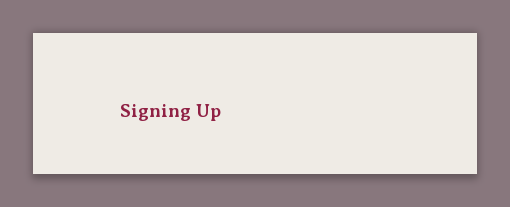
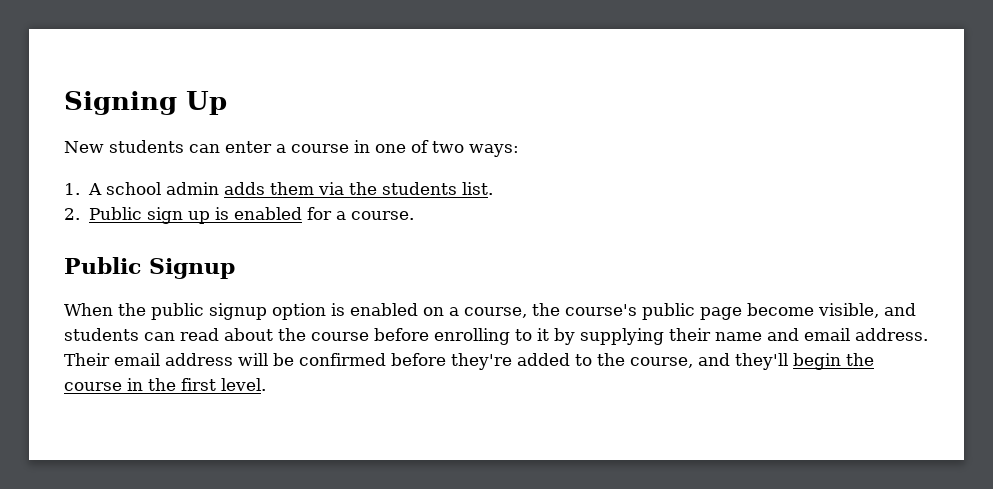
+ New students can enter a course in one of two ways:
+ 1. A school admin adds them via the students list.
+ 2. Public sign up is enabled for a course.
+ Public Signup
+ When the public signup option is enabled on a course, the course's public page become visible, and students can read about the course before enrolling to it by supplying their name and email address. Their email address will be confirmed before they're added to the course, and they'll begin the course in the first level.

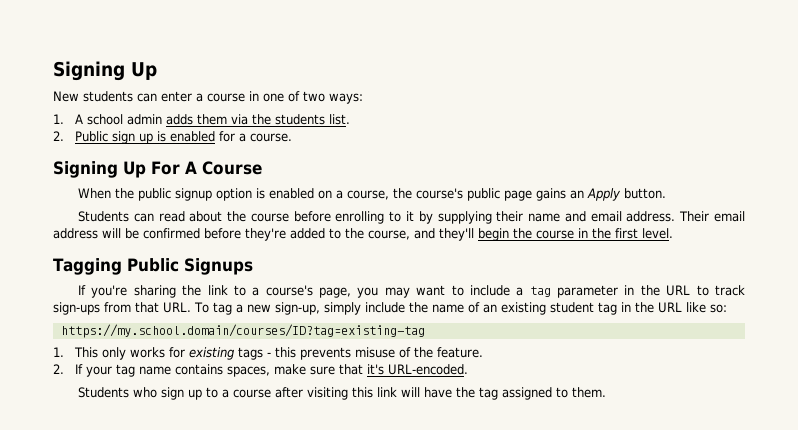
- Public Signup
+ Signing Up For A Course
- When the public signup option is enabled on a course, the course's public page become visible, and students can read about the course before enrolling to it by supplying their name and email address.
+ When the public signup option is enabled on a course, the course's public page gains an Apply button.
+ Students can read about the course before enrolling to it by supplying their name and email address.
+ Tagging Public Signups
+ If you're sharing the link to a course's page, you may want to include a tag parameter in the URL to track sign-ups from that URL. To tag a new sign-up, simply include the name of an existing student tag in the URL like so:
+ https://my.school.domain/courses/ID?tag=existing-tag
+ 1. This only works for existing tags - this prevents misuse of the feature.
+ 2. If your tag name contains spaces, make sure that it's URL-encoded.
+ Students who sign up to a course after visiting this link will have the tag assigned to them.

